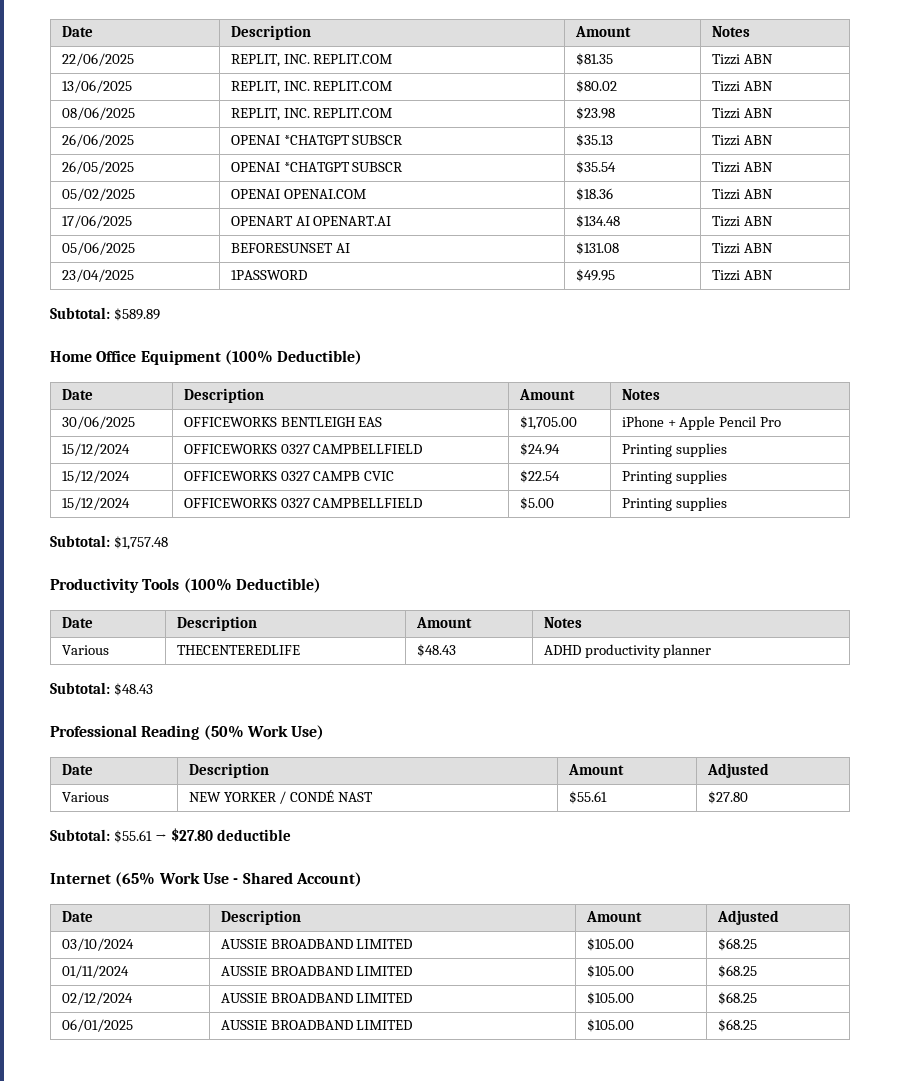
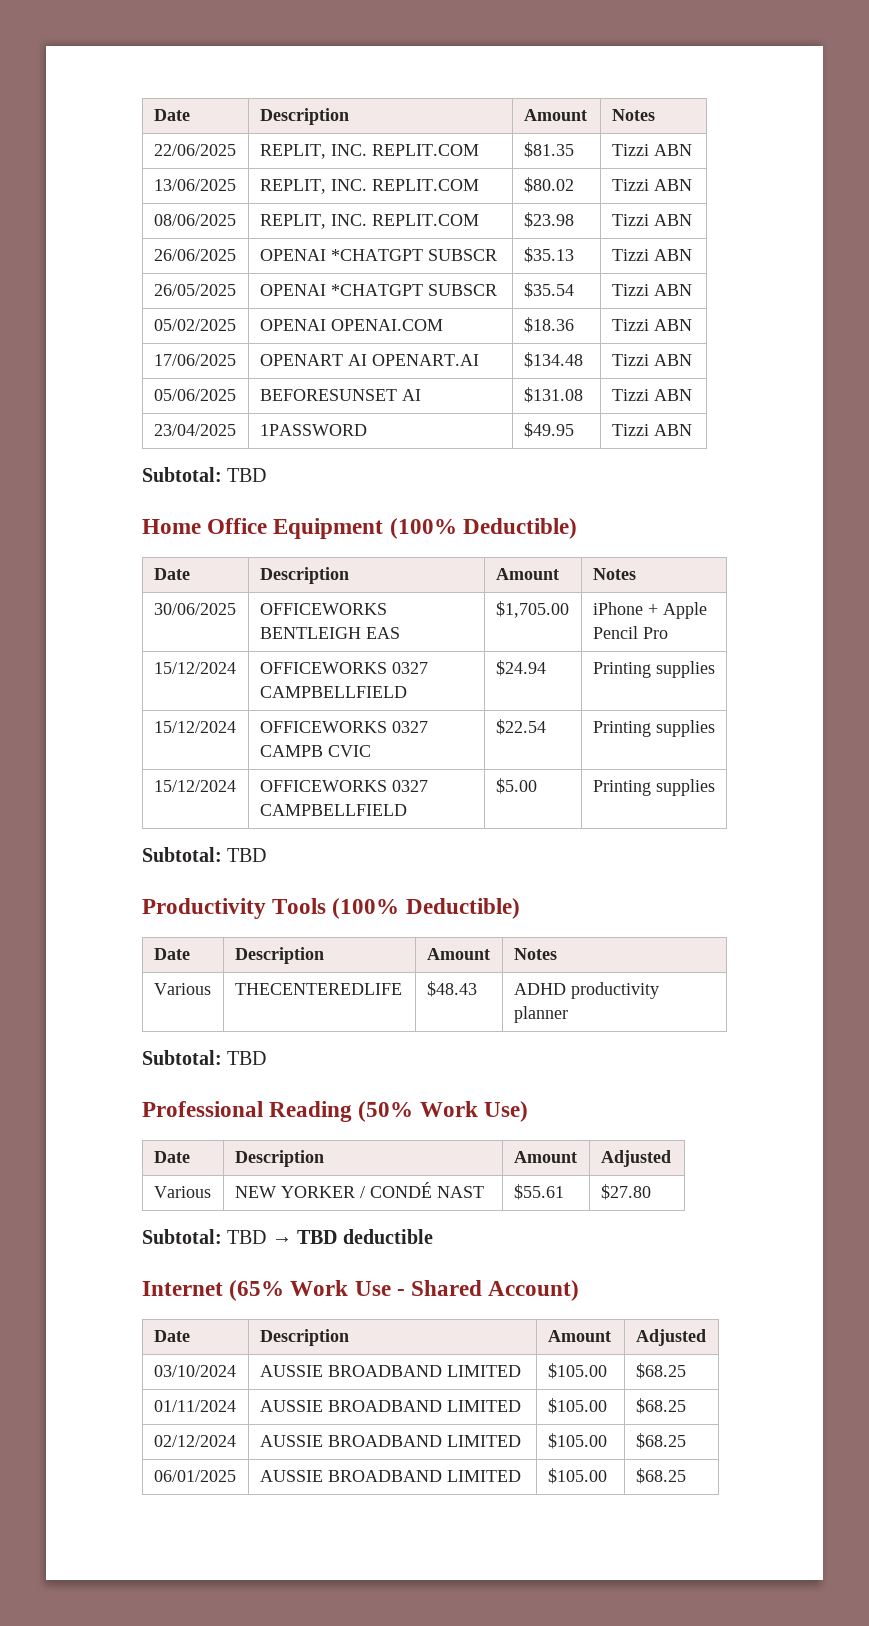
  23/04/2025 | 1PASSWORD | $49.95 | Tizzi ABN
- Subtotal: $589.89
+ Subtotal: TBD
  15/12/2024 | OFFICEWORKS 0327 CAMPBELLFIELD | $5.00 | Printing supplies
- Subtotal: $1,757.48
+ Subtotal: TBD
  Various | THECENTEREDLIFE | $48.43 | ADHD productivity planner
- Subtotal: $48.43
+ Subtotal: TBD
- Subtotal: $55.61 → $27.80 deductible
+ Subtotal: TBD → TBD deductible

